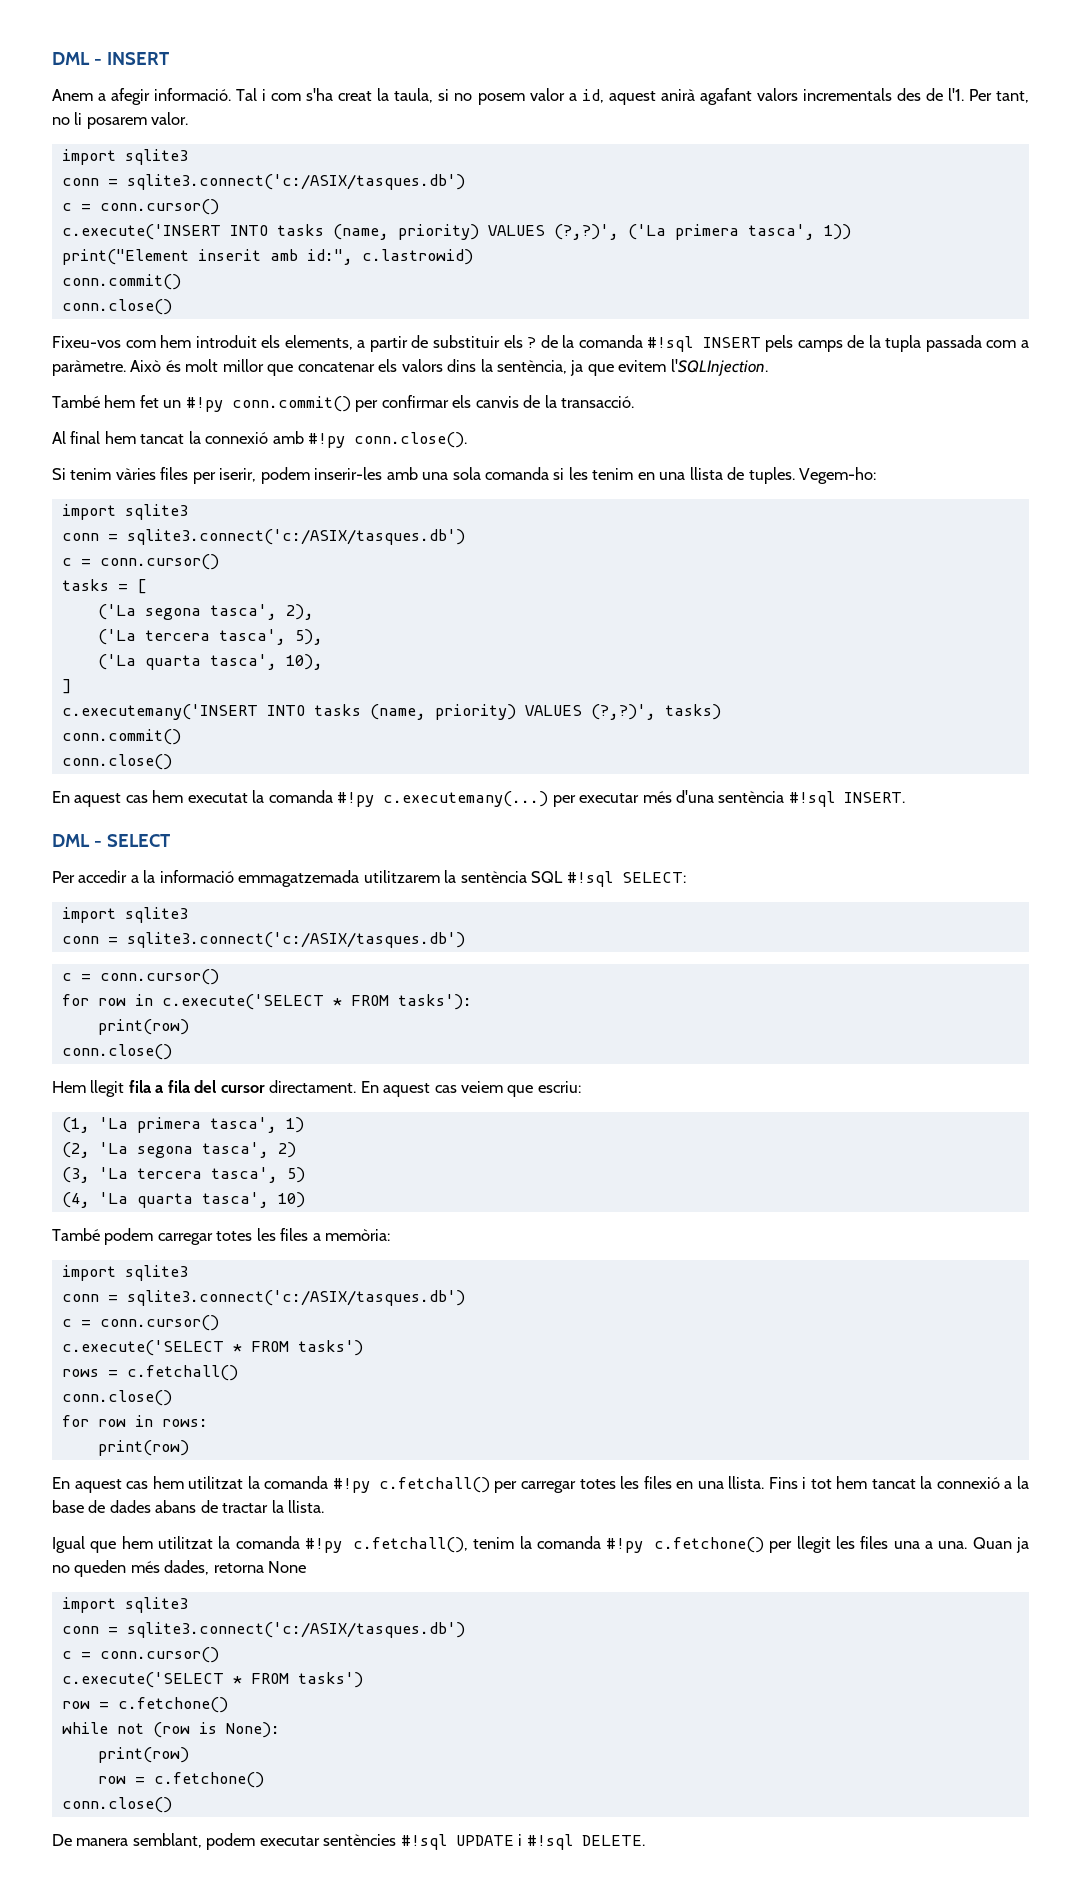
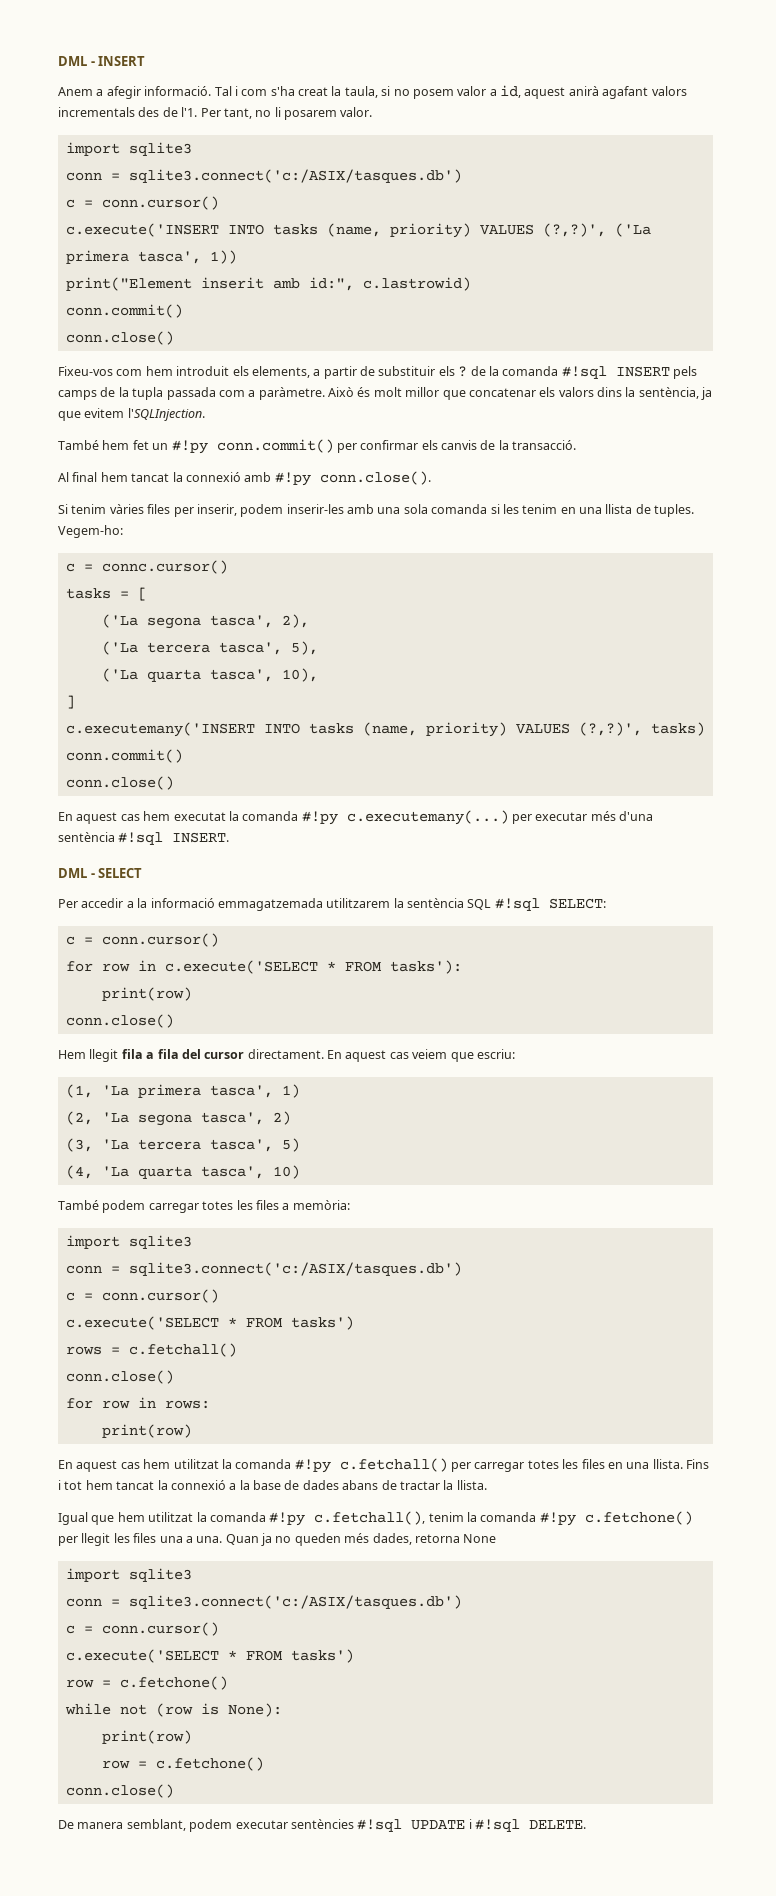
- Si tenim vàries files per iserir, podem inserir-les amb una sola comanda si les tenim en una llista de tuples.
+ Si tenim vàries files per inserir, podem inserir-les amb una sola comanda si les tenim en una llista de tuples.
  Vegem-ho:
- import sqlite3
- conn = sqlite3.connect('c:/ASIX/tasques.db')
- c = conn.cursor()
+ c = connc.cursor()
  Per accedir a la informació emmagatzemada utilitzarem la sentència SQL #!sql SELECT:
- import sqlite3
- conn = sqlite3.connect('c:/ASIX/tasques.db')

